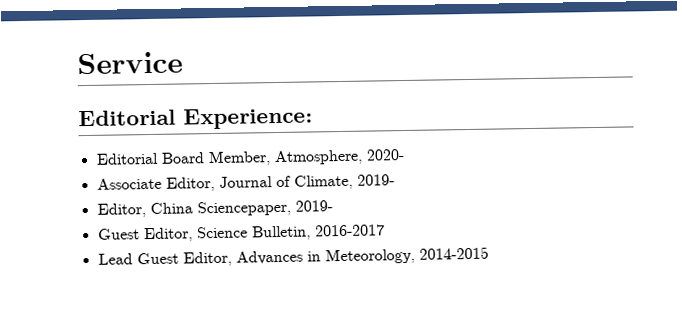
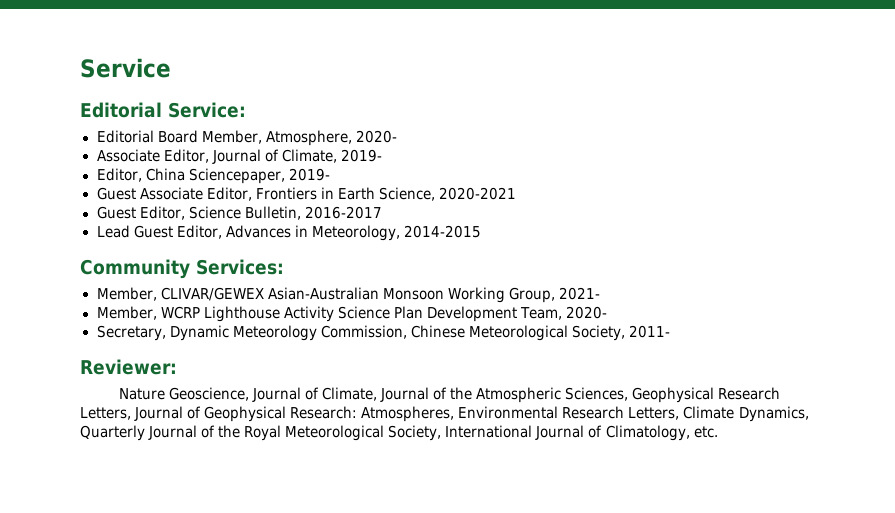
- Editorial Experience:
+ Editorial Service:
+ Guest Associate Editor, Frontiers in Earth Science, 2020-2021
+ Community Services:
+ Member, CLIVAR/GEWEX Asian-Australian Monsoon Working Group, 2021-
+ Member, WCRP Lighthouse Activity Science Plan Development Team, 2020-
+ Secretary, Dynamic Meteorology Commission, Chinese Meteorological Society, 2011-
+ Reviewer:
+ Nature Geoscience, Journal of Climate, Journal of the Atmospheric Sciences, Geophysical Research Letters, Journal of Geophysical Research: Atmospheres, Environmental Research Letters, Climate Dynamics, Quarterly Journal of the Royal Meteorological Society, International Journal of Climatology, etc.

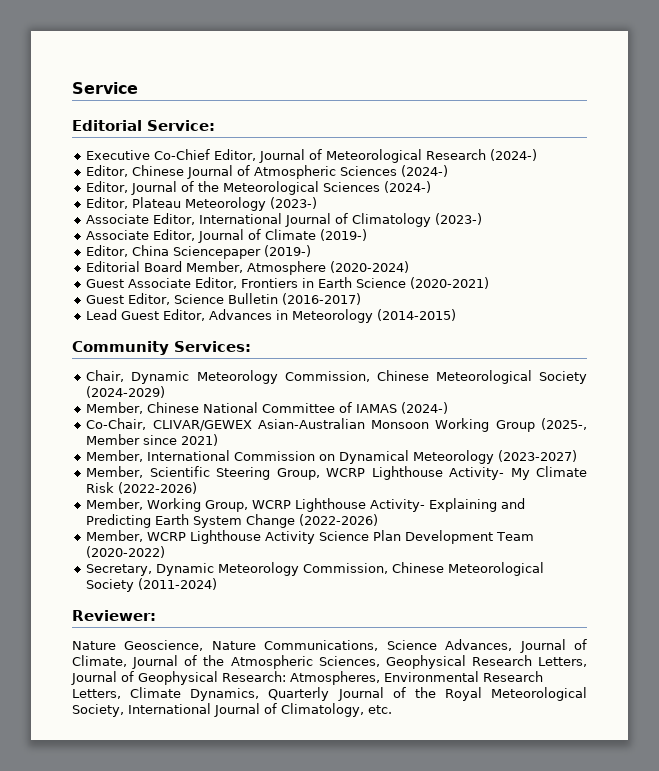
- Editorial Board Member, Atmosphere, 2020-
+ Executive Co-Chief Editor, Journal of Meteorological Research (2024-)
+ Editor, Chinese Journal of Atmospheric Sciences (2024-)
+ Editor, Journal of the Meteorological Sciences (2024-)
+ Editor, Plateau Meteorology (2023-)
+ Associate Editor, International Journal of Climatology (2023-)
- Associate Editor, Journal of Climate, 2019-
+ Associate Editor, Journal of Climate (2019-)
- Editor, China Sciencepaper, 2019-
+ Editor, China Sciencepaper (2019-)
+ Editorial Board Member, Atmosphere (2020-2024)
- Guest Associate Editor, Frontiers in Earth Science, 2020-2021
+ Guest Associate Editor, Frontiers in Earth Science (2020-2021)
- Guest Editor, Science Bulletin, 2016-2017
+ Guest Editor, Science Bulletin (2016-2017)
- Lead Guest Editor, Advances in Meteorology, 2014-2015
+ Lead Guest Editor, Advances in Meteorology (2014-2015)
- Member, CLIVAR/GEWEX Asian-Australian Monsoon Working Group, 2021-
+ Chair, Dynamic Meteorology Commission, Chinese Meteorological Society (2024-2029)
+ Member, Chinese National Committee of IAMAS (2024-)
+ Co-Chair, CLIVAR/GEWEX Asian-Australian Monsoon Working Group (2025-, Member since 2021)
+ Member, International Commission on Dynamical Meteorology (2023-2027)
+ Member, Scientific Steering Group, WCRP Lighthouse Activity- My Climate Risk (2022-2026)
+ Member, Working Group, WCRP Lighthouse Activity- Explaining and Predicting Earth System Change (2022-2026)
- Member, WCRP Lighthouse Activity Science Plan Development Team, 2020-
+ Member, WCRP Lighthouse Activity Science Plan Development Team (2020-2022)
- Secretary, Dynamic Meteorology Commission, Chinese Meteorological Society, 2011-
+ Secretary, Dynamic Meteorology Commission, Chinese Meteorological Society (2011-2024)
- Nature Geoscience, Journal of Climate, Journal of the Atmospheric Sciences, Geophysical Research Letters, Journal of Geophysical Research: Atmospheres, Environmental Research Letters, Climate Dynamics, Quarterly Journal of the Royal Meteorological Society, International Journal of Climatology, etc.
+ Nature Geoscience, Nature Communications, Science Advances, Journal of Climate, Journal of the Atmospheric Sciences, Geophysical Research Letters, Journal of Geophysical Research: Atmospheres, Environmental Research Letters, Climate Dynamics, Quarterly Journal of the Royal Meteorological Society, International Journal of Climatology, etc.

